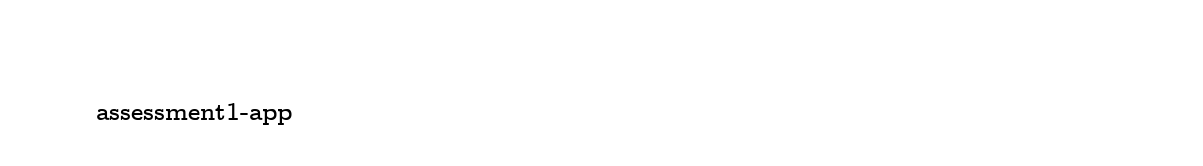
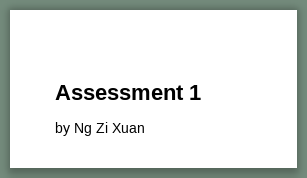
- assessment1-app
+ Assessment 1
+ by Ng Zi Xuan

